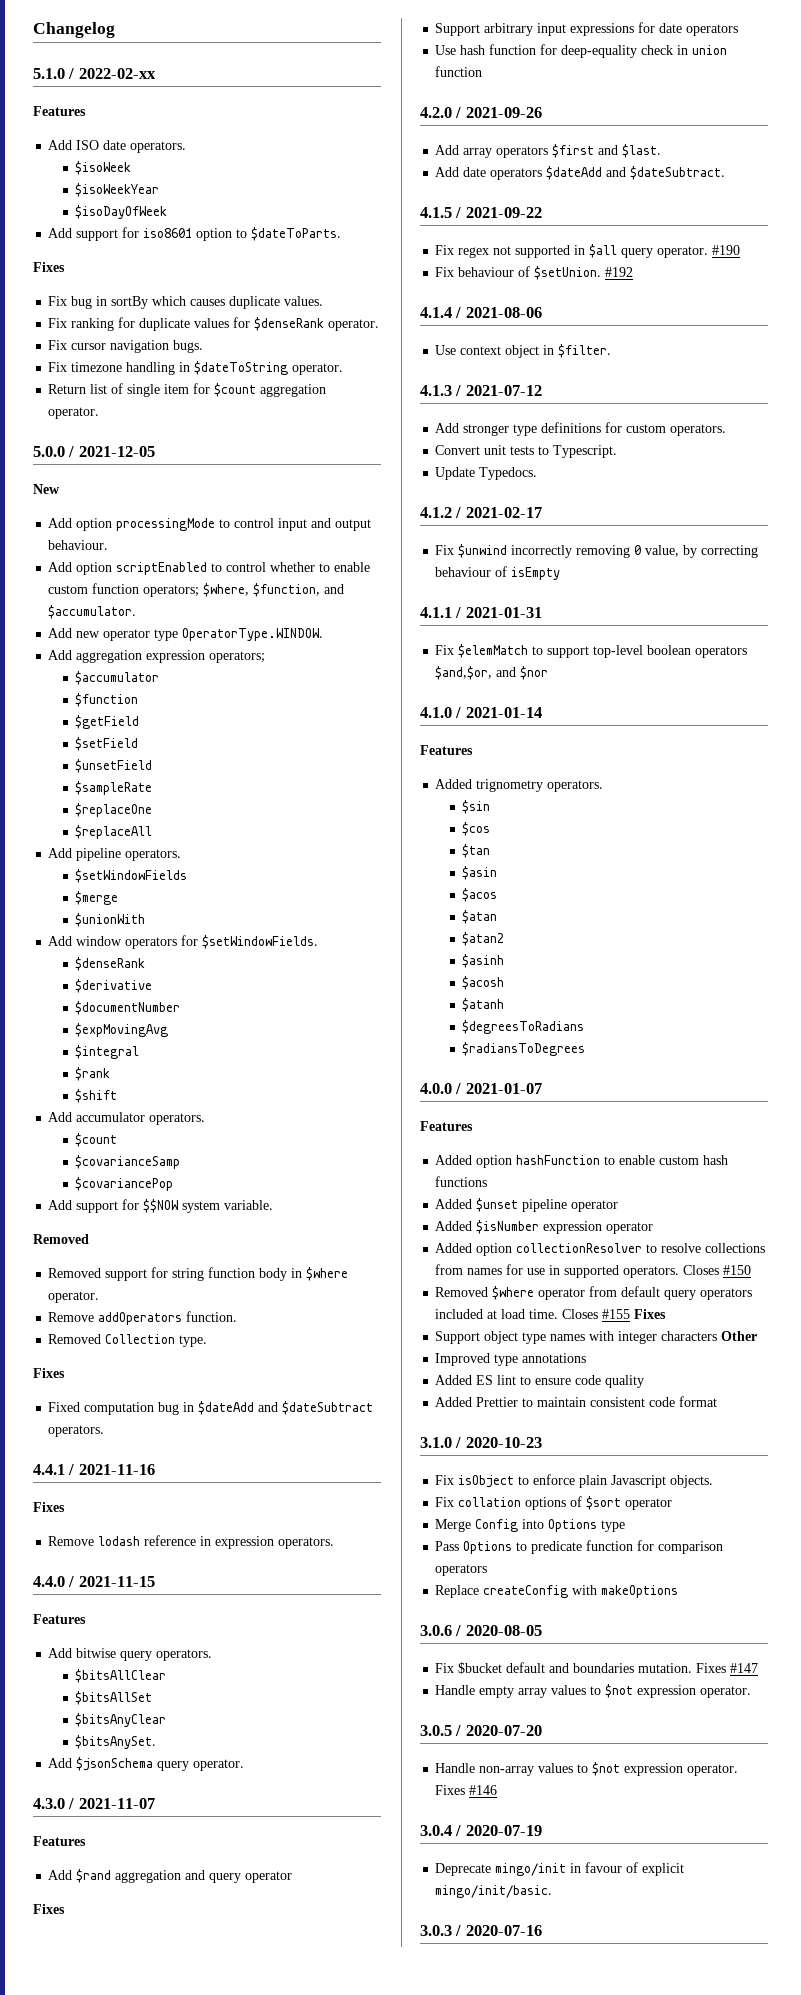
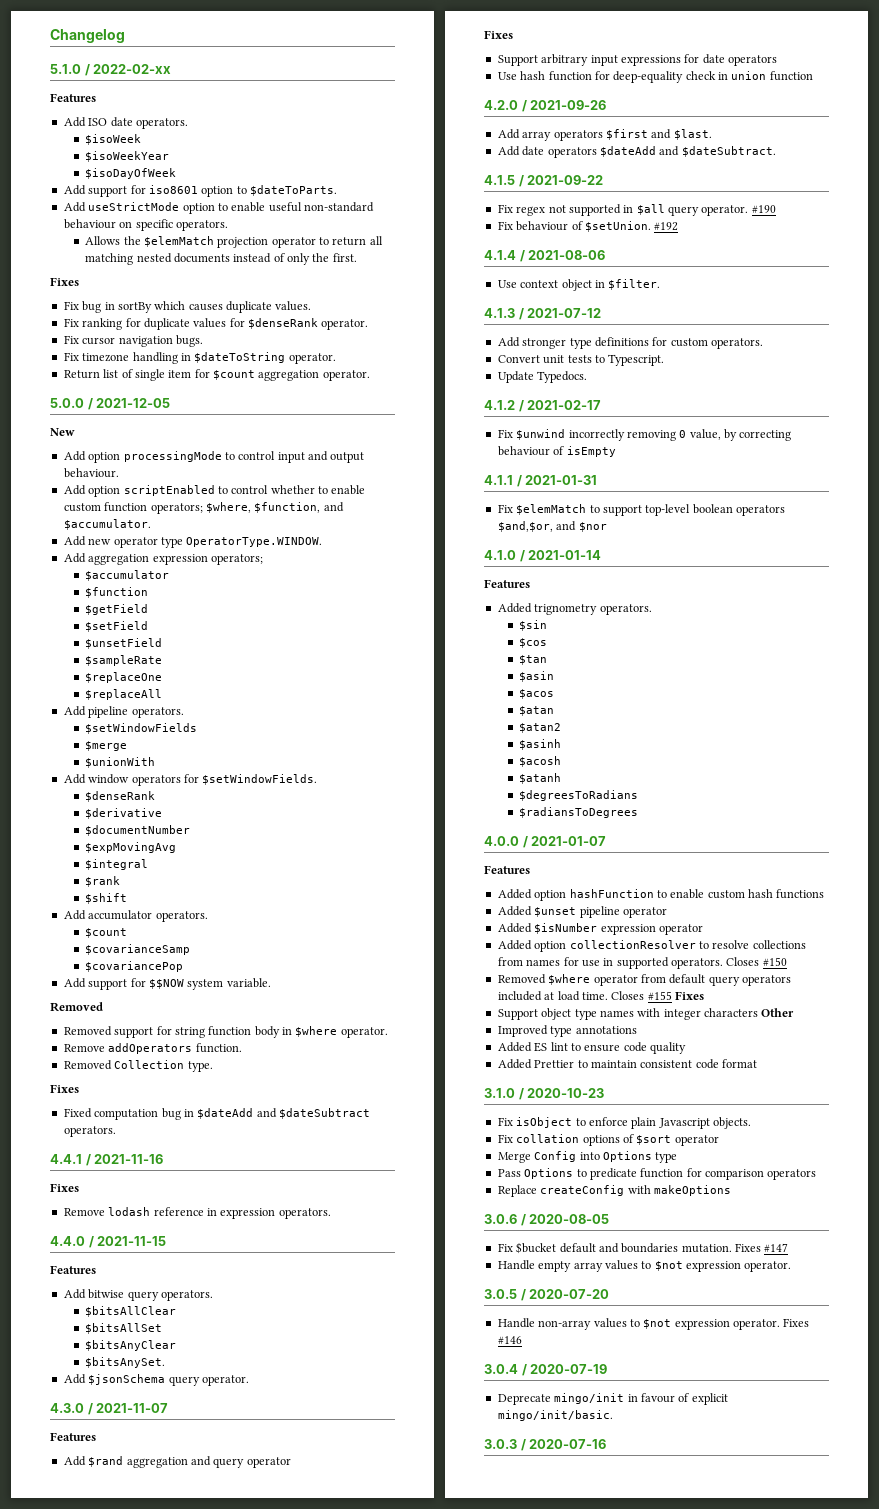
+ Add useStrictMode option to enable useful non-standard behaviour on specific operators.
+ Allows the $elemMatch projection operator to return all matching nested documents instead of only the first.

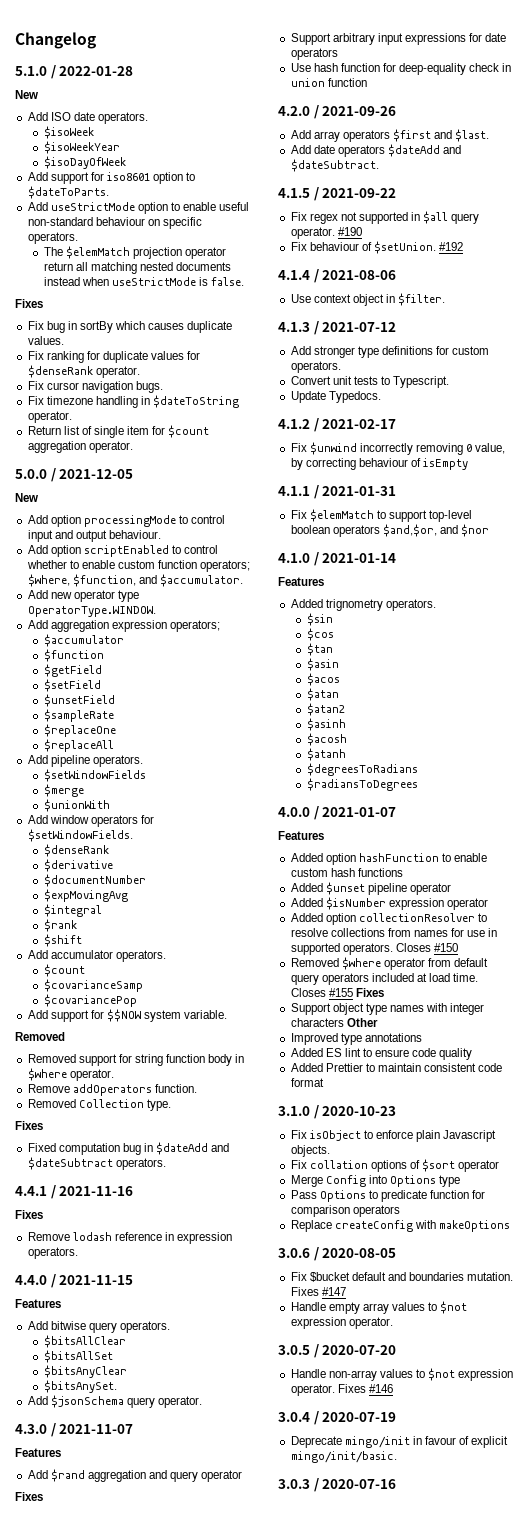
- 5.1.0 / 2022-02-xx
- Features
+ 5.1.0 / 2022-01-28
+ New
- Allows the $elemMatch projection operator to return all matching nested documents instead of only the first.
+ The $elemMatch projection operator return all matching nested documents instead when useStrictMode is false.

